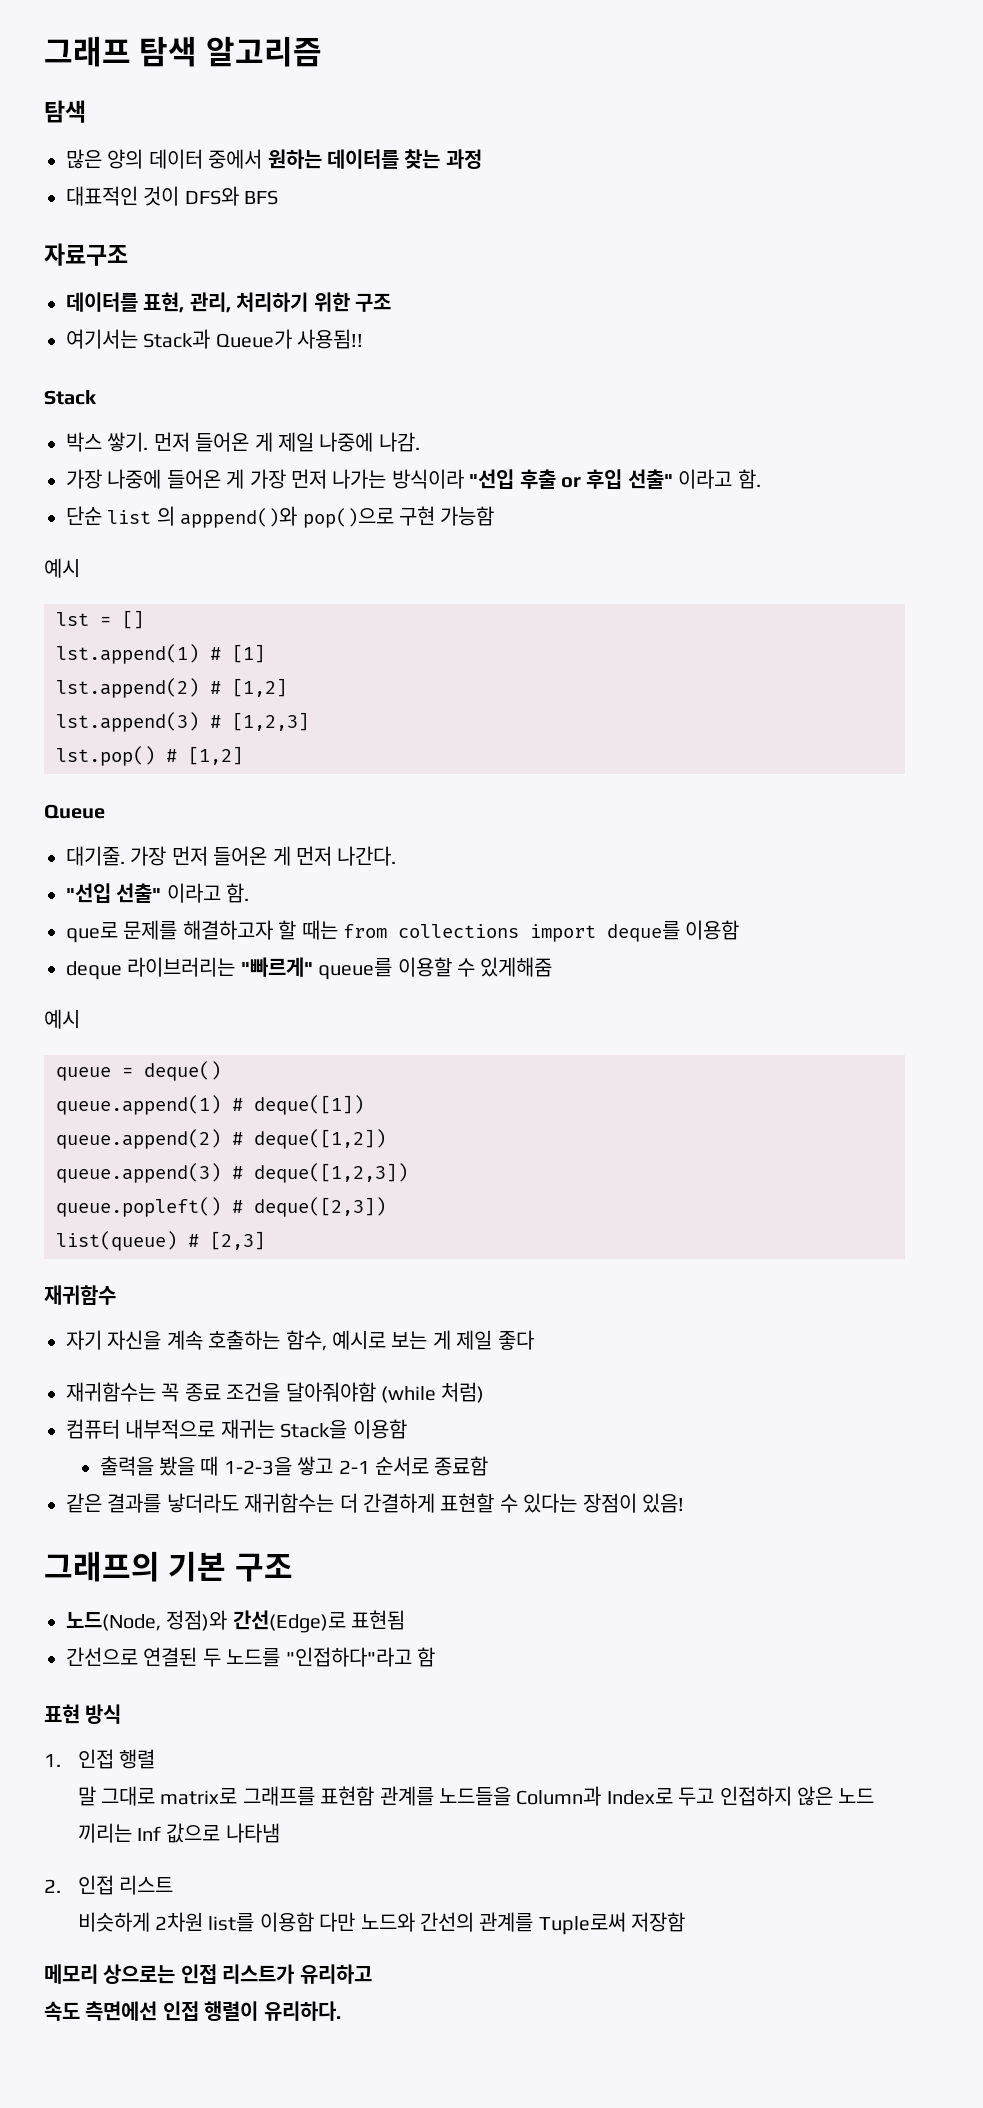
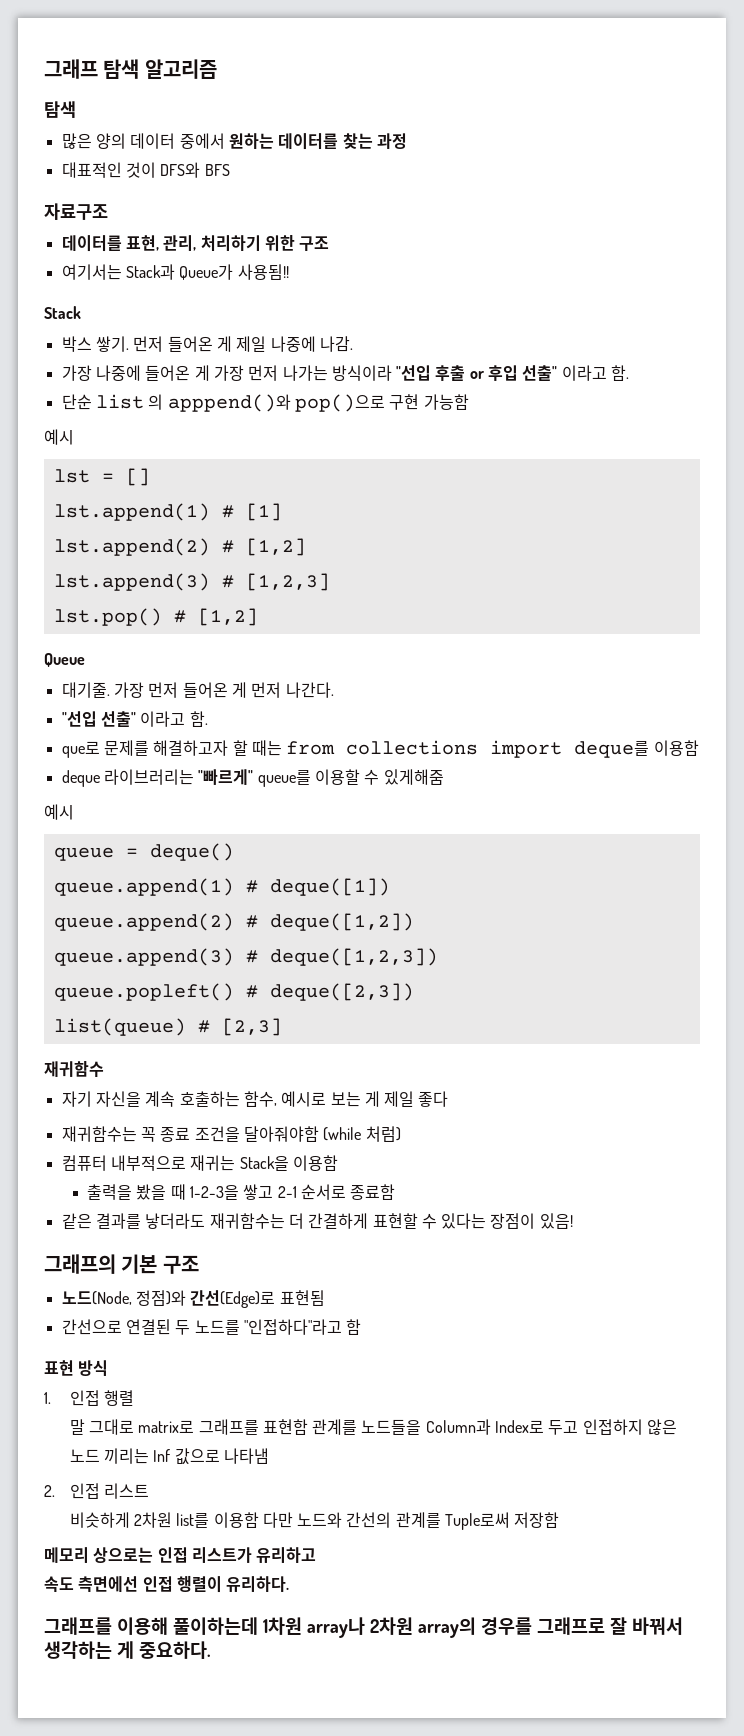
+ 그래프를 이용해 풀이하는데 1차원 array나 2차원 array의 경우를 그래프로 잘 바꿔서 생각하는 게 중요하다.

